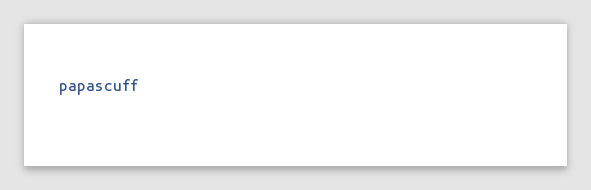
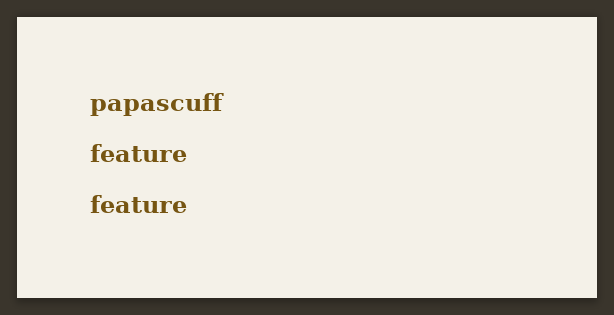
  papascuff
+ feature
+ feature

